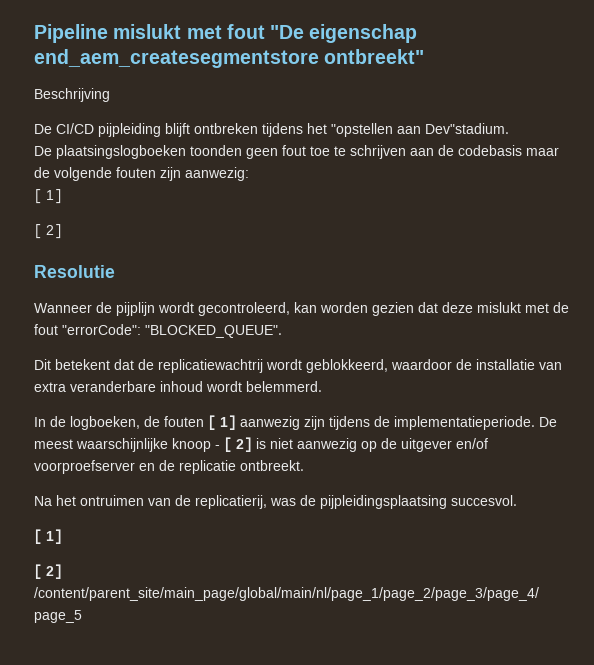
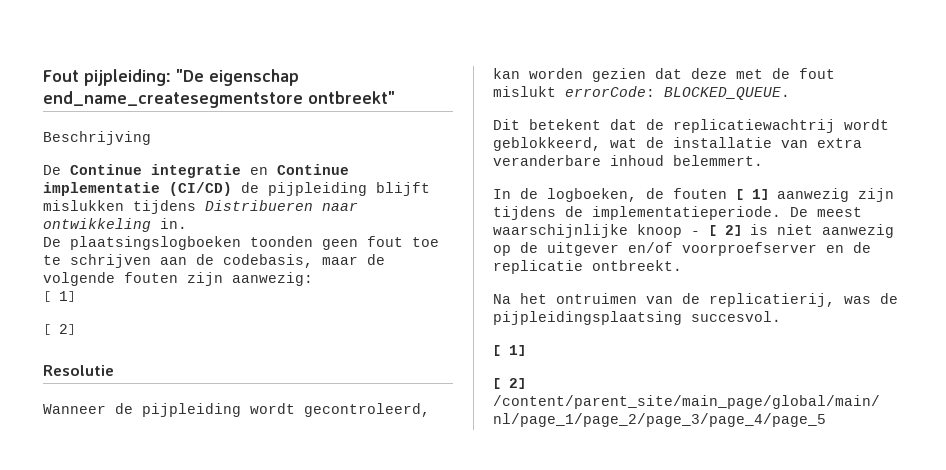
- Pipeline mislukt met fout "De eigenschap end_aem_createsegmentstore ontbreekt"
+ Fout pijpleiding: "De eigenschap end_name_createsegmentstore ontbreekt"
- De CI/CD pijpleiding blijft ontbreken tijdens het "opstellen aan Dev"stadium.
+ De Continue integratie en Continue implementatie (CI/CD) de pijpleiding blijft mislukken tijdens Distribueren naar ontwikkeling in.
- De plaatsingslogboeken toonden geen fout toe te schrijven aan de codebasis maar de volgende fouten zijn aanwezig:
+ De plaatsingslogboeken toonden geen fout toe te schrijven aan de codebasis, maar de volgende fouten zijn aanwezig:
- Wanneer de pijplijn wordt gecontroleerd, kan worden gezien dat deze mislukt met de fout "errorCode": "BLOCKED_QUEUE".
+ Wanneer de pijpleiding wordt gecontroleerd, kan worden gezien dat deze met de fout mislukt errorCode: BLOCKED_QUEUE.
- Dit betekent dat de replicatiewachtrij wordt geblokkeerd, waardoor de installatie van extra veranderbare inhoud wordt belemmerd.
+ Dit betekent dat de replicatiewachtrij wordt geblokkeerd, wat de installatie van extra veranderbare inhoud belemmert.

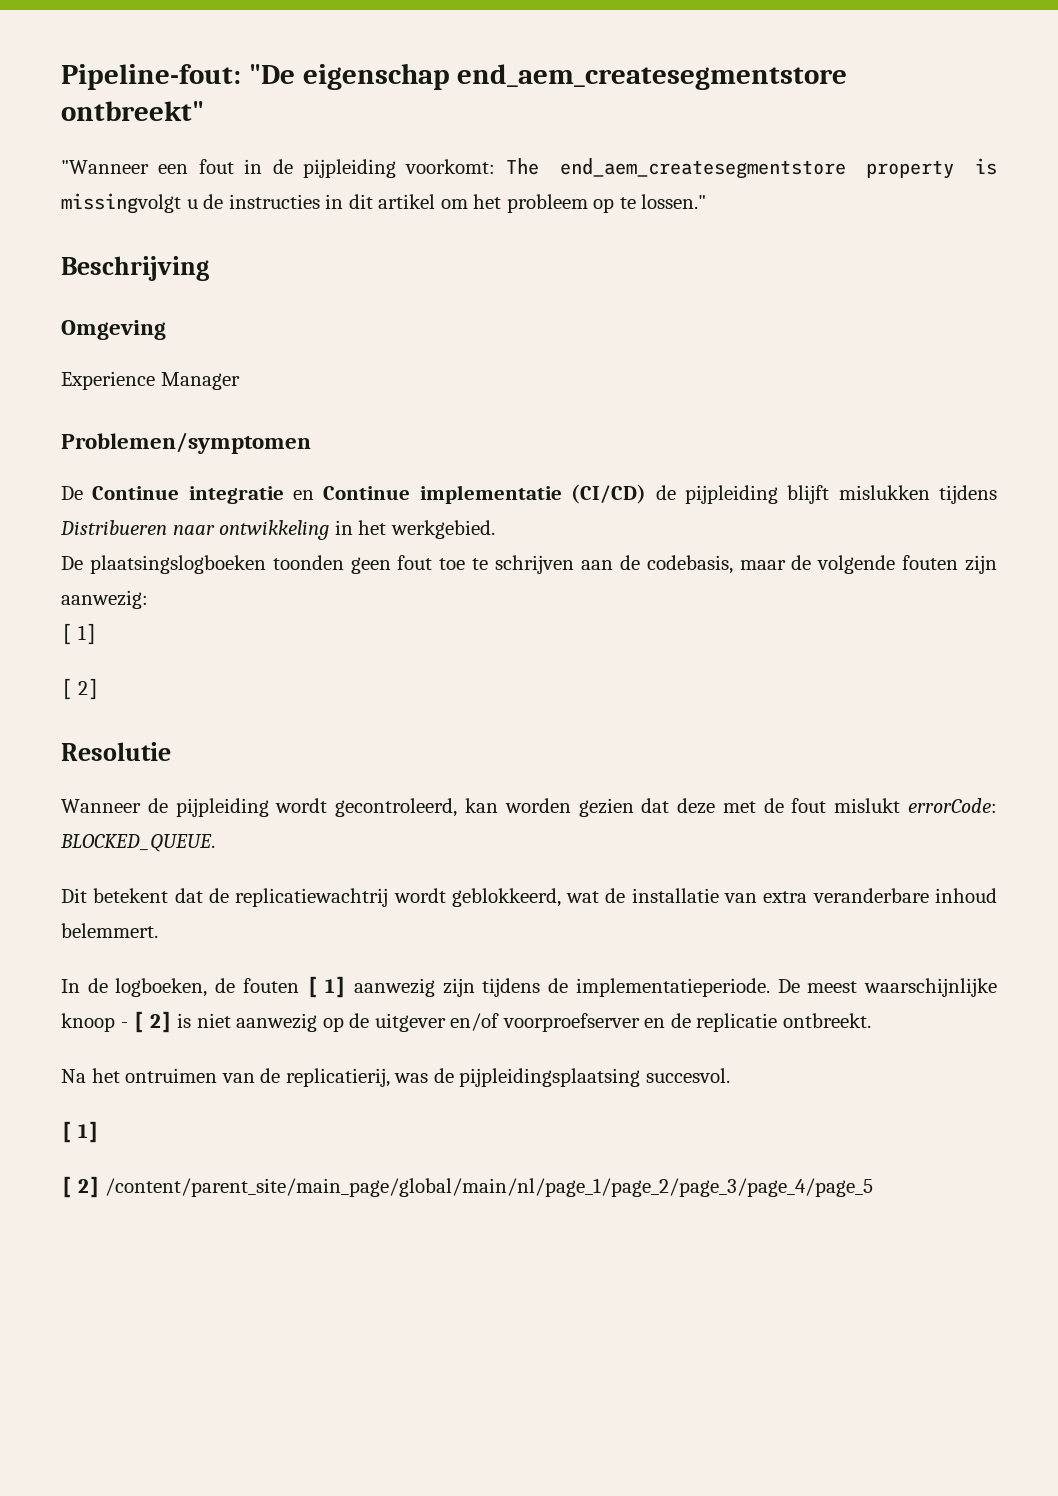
- Fout pijpleiding: "De eigenschap end_name_createsegmentstore ontbreekt"
+ Pipeline-fout: "De eigenschap end_aem_createsegmentstore ontbreekt"
+ "Wanneer een fout in de pijpleiding voorkomt: The end_aem_createsegmentstore property is missingvolgt u de instructies in dit artikel om het probleem op te lossen."
  Beschrijving
+ Omgeving
+ Experience Manager
+ Problemen/symptomen
- De Continue integratie en Continue implementatie (CI/CD) de pijpleiding blijft mislukken tijdens Distribueren naar ontwikkeling in.
+ De Continue integratie en Continue implementatie (CI/CD) de pijpleiding blijft mislukken tijdens Distribueren naar ontwikkeling in het werkgebied.

